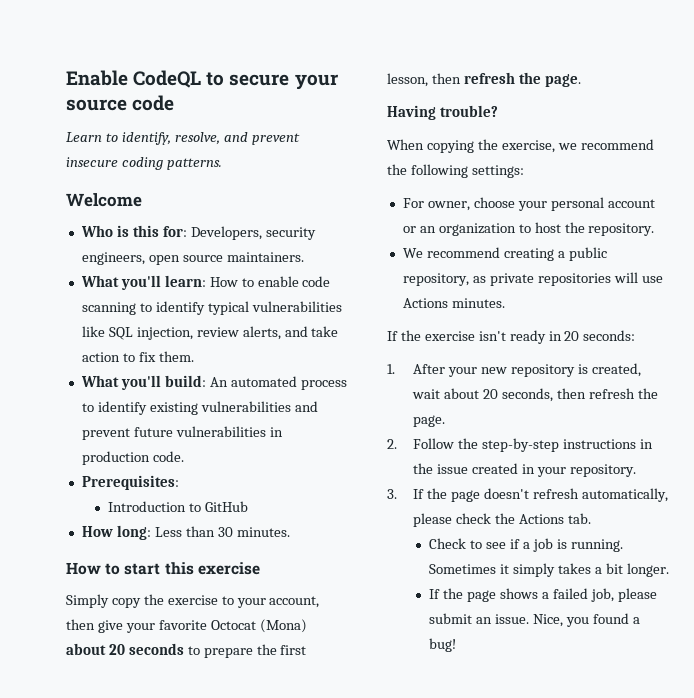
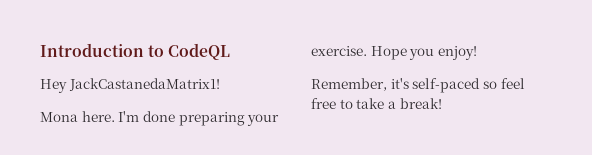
- Enable CodeQL to secure your source code
- Learn to identify, resolve, and prevent insecure coding patterns.
- Welcome
- Who is this for: Developers, security engineers, open source maintainers.
- What you'll learn: How to enable code scanning to identify typical vulnerabilities like SQL injection, review alerts, and take action to fix them.
- What you'll build: An automated process to identify existing vulnerabilities and prevent future vulnerabilities in production code.
- Prerequisites:
- Introduction to GitHub
- How long: Less than 30 minutes.
- How to start this exercise
- Simply copy the exercise to your account, then give your favorite Octocat (Mona) about 20 seconds to prepare the first lesson, then refresh the page.
- Having trouble?
- When copying the exercise, we recommend the following settings:
- For owner, choose your personal account or an organization to host the repository.
- We recommend creating a public repository, as private repositories will use Actions minutes.
- If the exercise isn't ready in 20 seconds:
- 1. After your new repository is created, wait about 20 seconds, then refresh the page.
- 2. Follow the step-by-step instructions in the issue created in your repository.
- 3. If the page doesn't refresh automatically, please check the Actions tab.
- Check to see if a job is running. Sometimes it simply takes a bit longer.
- If the page shows a failed job, please submit an issue. Nice, you found a bug!
+ Introduction to CodeQL
+ Hey JackCastanedaMatrix1!
+ Mona here. I'm done preparing your exercise. Hope you enjoy!
+ Remember, it's self-paced so feel free to take a break!

